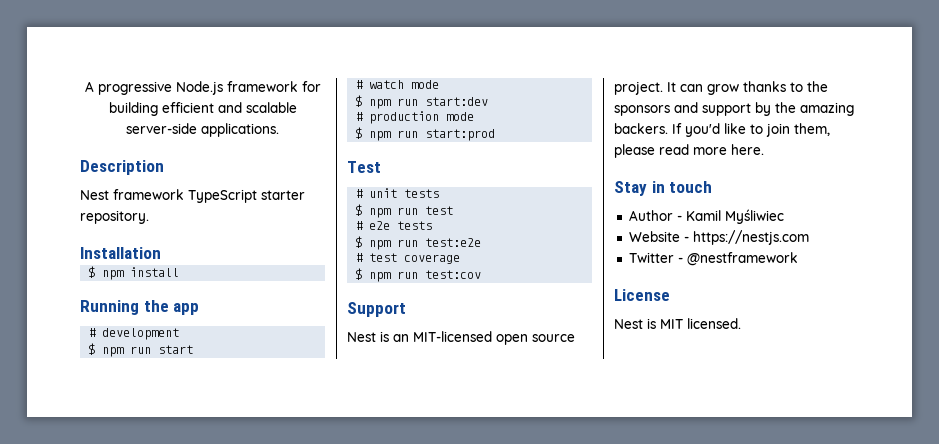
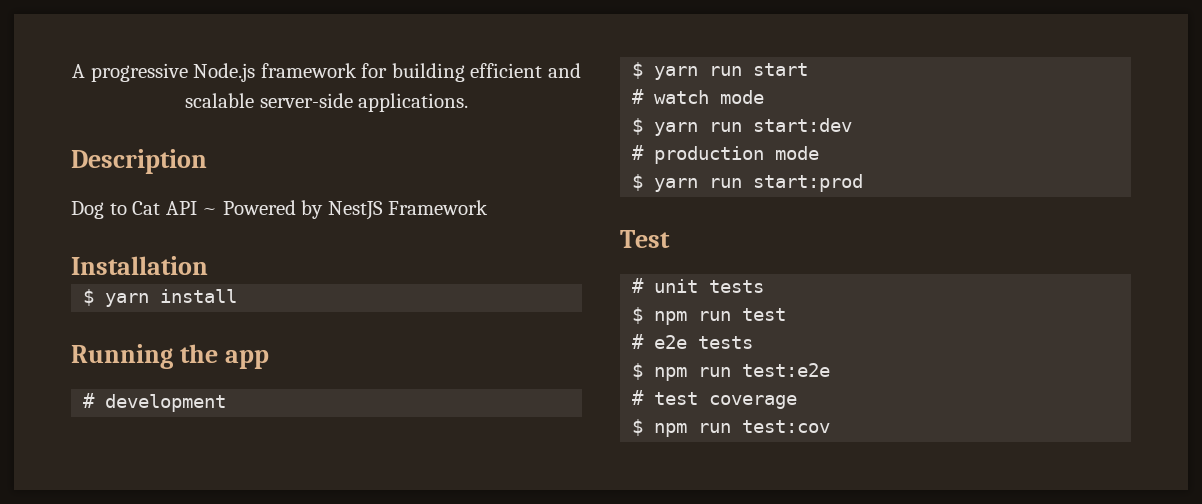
- Nest framework TypeScript starter repository.
+ Dog to Cat API ~ Powered by NestJS Framework
- $ npm install
+ $ yarn install
- $ npm run start
+ $ yarn run start
- $ npm run start:dev
+ $ yarn run start:dev
- $ npm run start:prod
+ $ yarn run start:prod
- Support
- Nest is an MIT-licensed open source project. It can grow thanks to the sponsors and support by the amazing backers. If you'd like to join them, please read more here.
- Stay in touch
- Author - Kamil Myśliwiec
- Website - https://nestjs.com
- Twitter - @nestframework
- License
- Nest is MIT licensed.

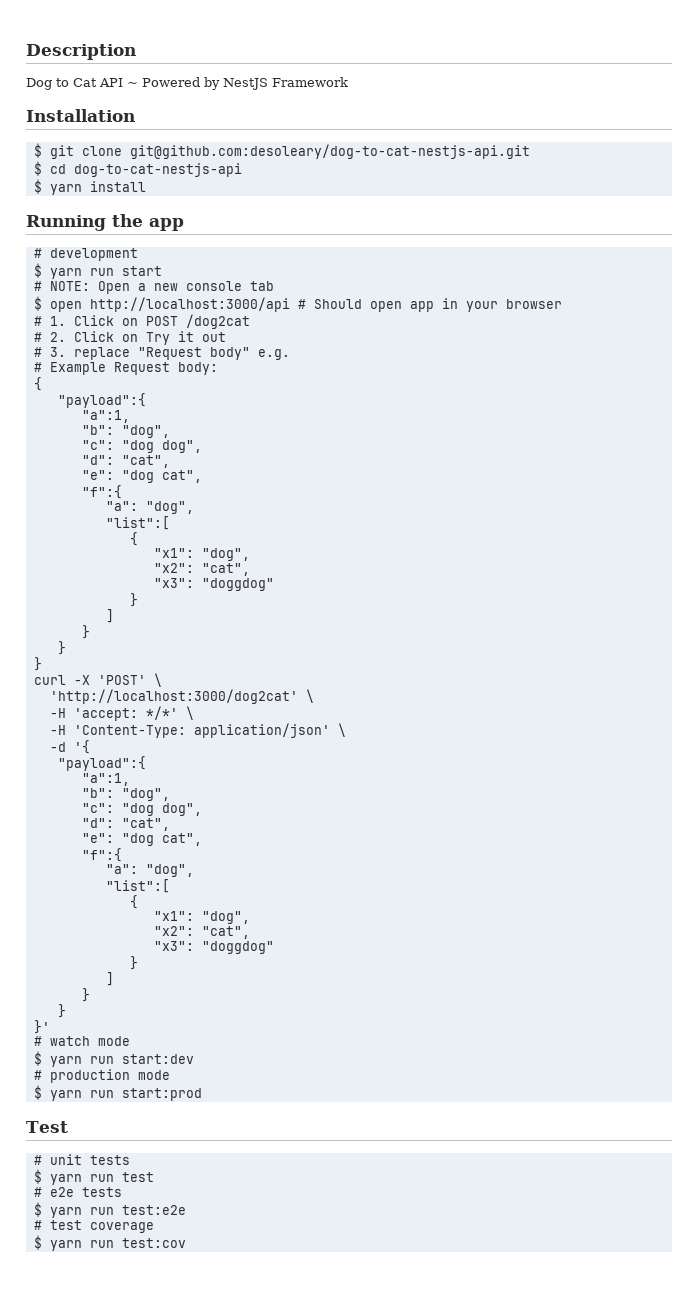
- A progressive Node.js framework for building efficient and scalable server-side applications.
+ $ git clone git@github.com:desoleary/dog-to-cat-nestjs-api.git
+ $ cd dog-to-cat-nestjs-api
+ # NOTE: Open a new console tab
+ $ open http://localhost:3000/api # Should open app in your browser
+ # 1. Click on POST /dog2cat
+ # 2. Click on Try it out
+ # 3. replace "Request body" e.g.
+ # Example Request body:
+ {
+ "payload":{
+ "a":1,
+ "b": "dog",
+ "c": "dog dog",
+ "d": "cat",
+ "e": "dog cat",
+ "f":{
+ "a": "dog",
+ "list":[
+ {
+ "x1": "dog",
+ "x2": "cat",
+ "x3": "doggdog"
+ }
+ ]
+ }
+ }
+ }
+ curl -X 'POST' \
+ 'http://localhost:3000/dog2cat' \
+ -H 'accept: */*' \
+ -H 'Content-Type: application/json' \
+ -d '{
+ "payload":{
+ "a":1,
+ "b": "dog",
+ "c": "dog dog",
+ "d": "cat",
+ "e": "dog cat",
+ "f":{
+ "a": "dog",
+ "list":[
+ {
+ "x1": "dog",
+ "x2": "cat",
+ "x3": "doggdog"
+ }
+ ]
+ }
+ }
+ }'
- $ npm run test
+ $ yarn run test
- $ npm run test:e2e
+ $ yarn run test:e2e
- $ npm run test:cov
+ $ yarn run test:cov

